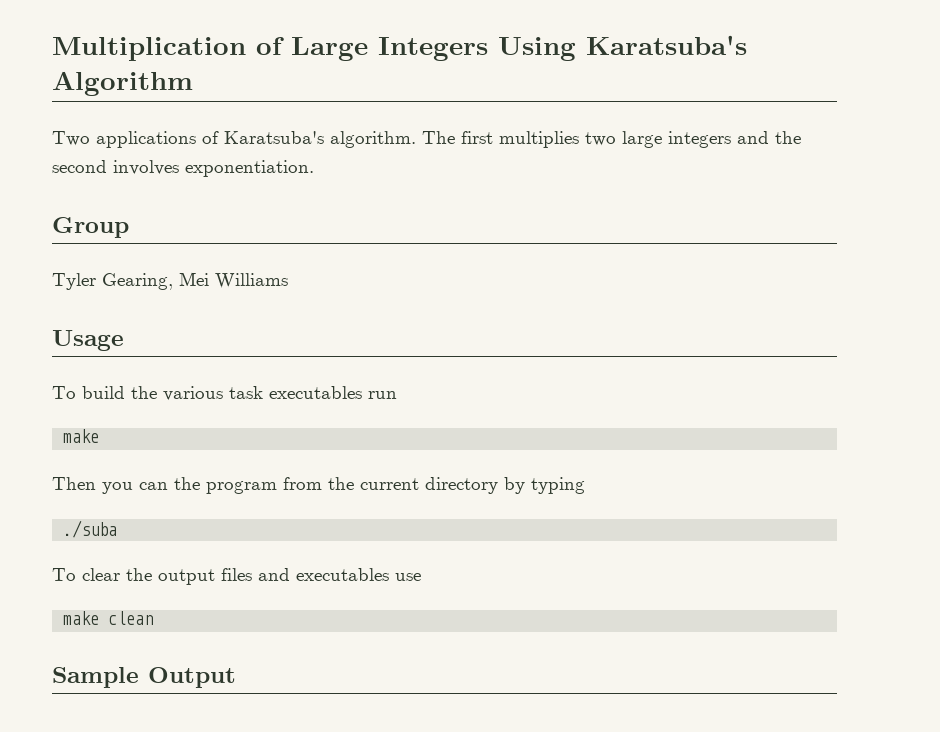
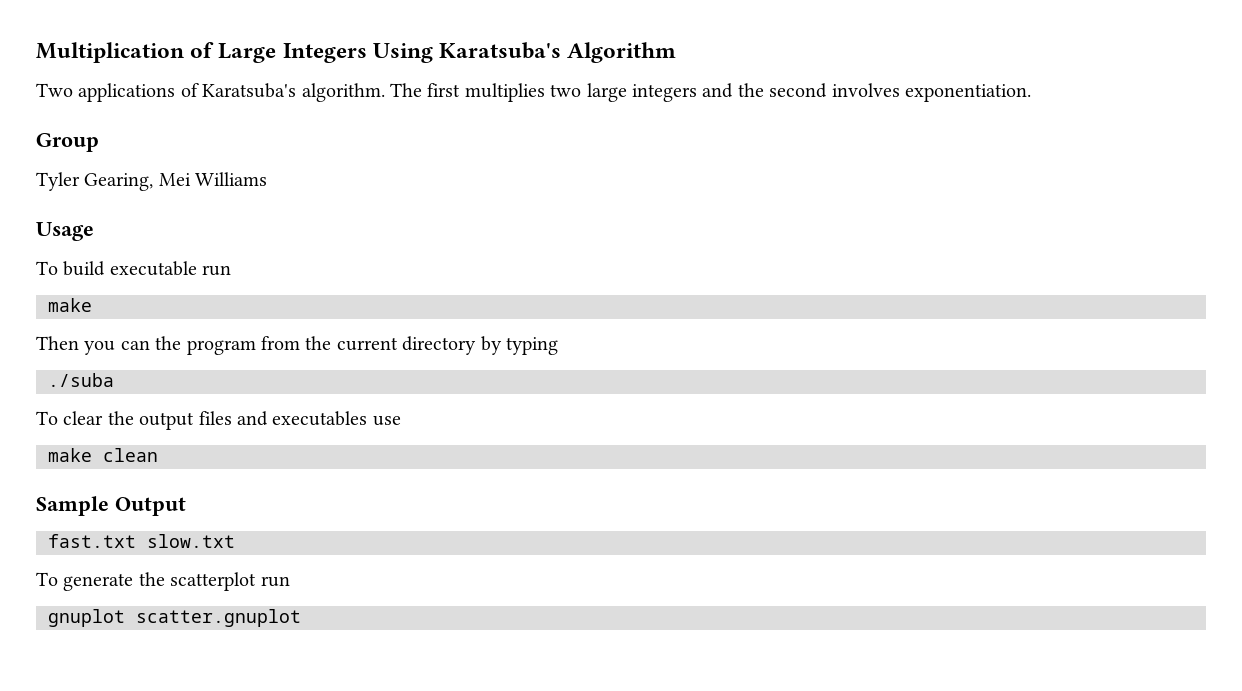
- To build the various task executables run
+ To build executable run
+ fast.txt slow.txt
+ To generate the scatterplot run
+ gnuplot scatter.gnuplot

